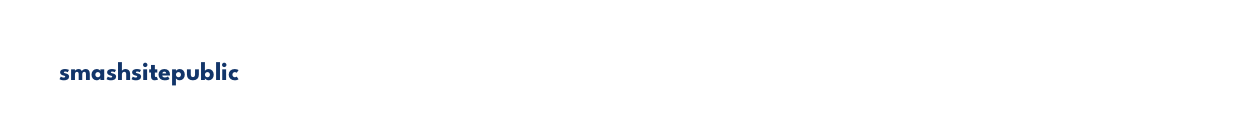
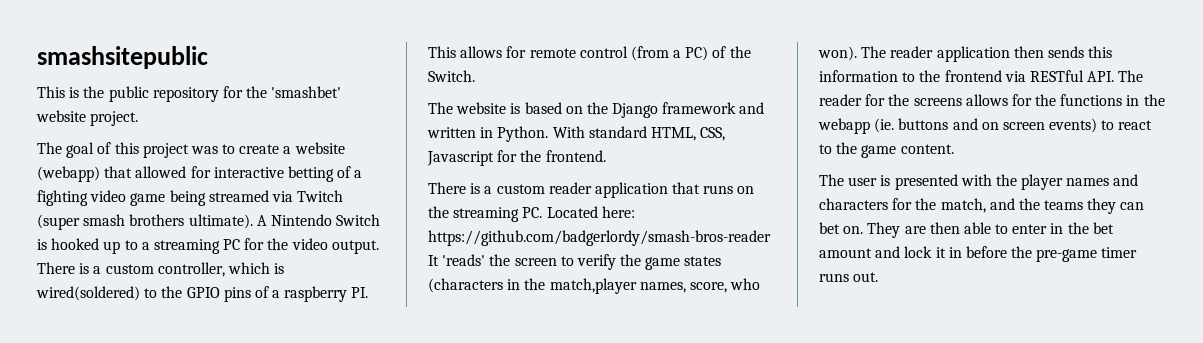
+ This is the public repository for the 'smashbet' website project.
+ The goal of this project was to create a website (webapp) that allowed for interactive betting of a fighting video game being streamed via Twitch (super smash brothers ultimate). A Nintendo Switch is hooked up to a streaming PC for the video output. There is a custom controller, which is wired(soldered) to the GPIO pins of a raspberry PI. This allows for remote control (from a PC) of the Switch.
+ The website is based on the Django framework and written in Python. With standard HTML, CSS, Javascript for the frontend.
+ There is a custom reader application that runs on the streaming PC. Located here: https://github.com/badgerlordy/smash-bros-reader It 'reads' the screen to verify the game states (characters in the match,player names, score, who won). The reader application then sends this information to the frontend via RESTful API. The reader for the screens allows for the functions in the webapp (ie. buttons and on screen events) to react to the game content.
+ The user is presented with the player names and characters for the match, and the teams they can bet on. They are then able to enter in the bet amount and lock it in before the pre-game timer runs out.

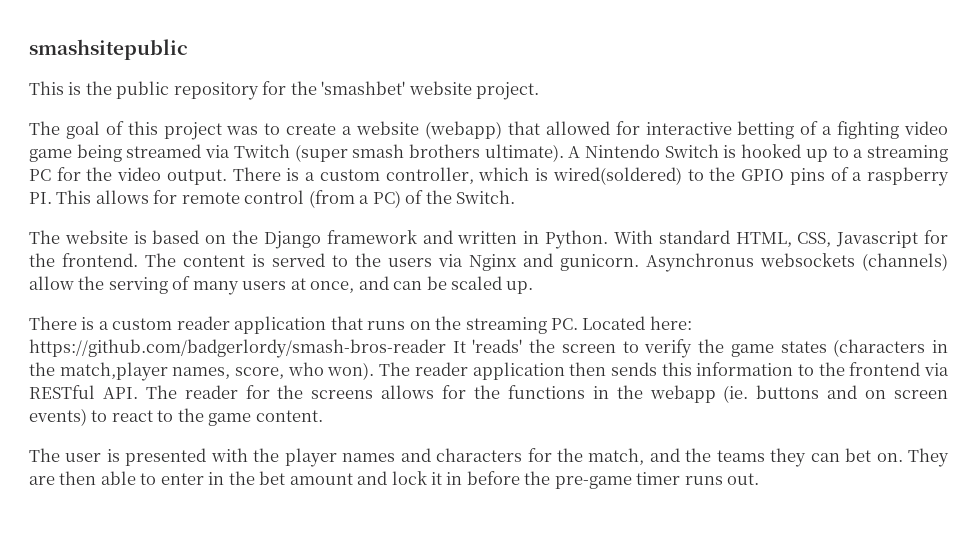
+ The content is served to the users via Nginx and gunicorn. Asynchronus websockets (channels) allow the serving of many users at once, and can be scaled up.

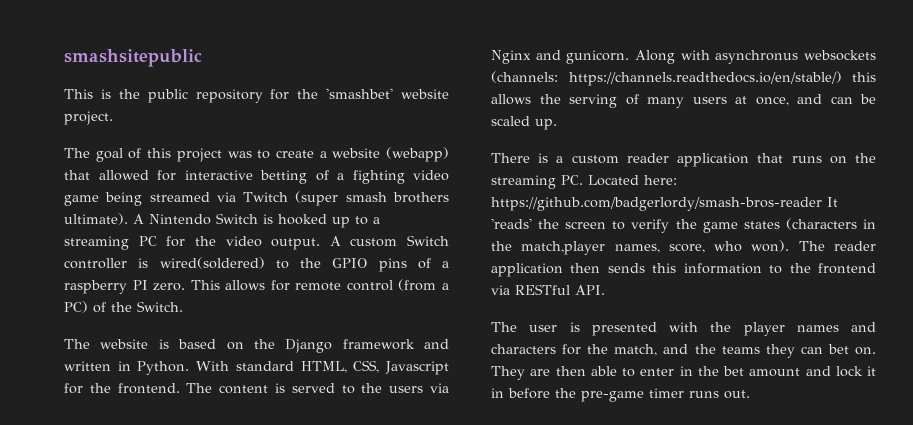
- There is a custom controller, which is wired(soldered) to the GPIO pins of a raspberry PI. This allows for remote control (from a PC) of the Switch.
+ A custom Switch controller is wired(soldered) to the GPIO pins of a raspberry PI zero. This allows for remote control (from a PC) of the Switch.
- Asynchronus websockets (channels) allow the serving of many users at once, and can be scaled up.
+ Along with asynchronus websockets (channels: https://channels.readthedocs.io/en/stable/) this allows the serving of many users at once, and can be scaled up.
- The reader application then sends this information to the frontend via RESTful API. The reader for the screens allows for the functions in the webapp (ie. buttons and on screen events) to react to the game content.
+ The reader application then sends this information to the frontend via RESTful API.

